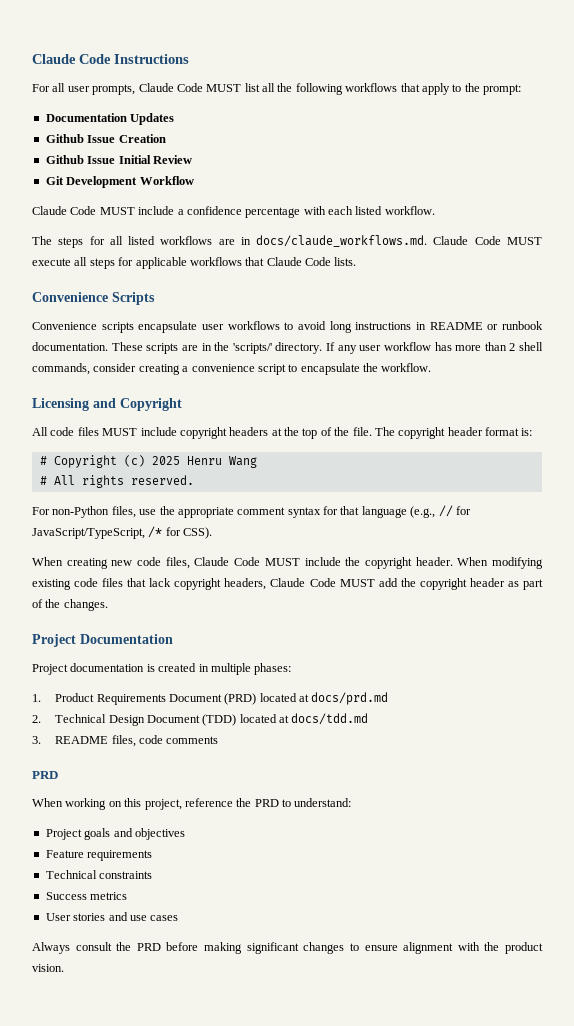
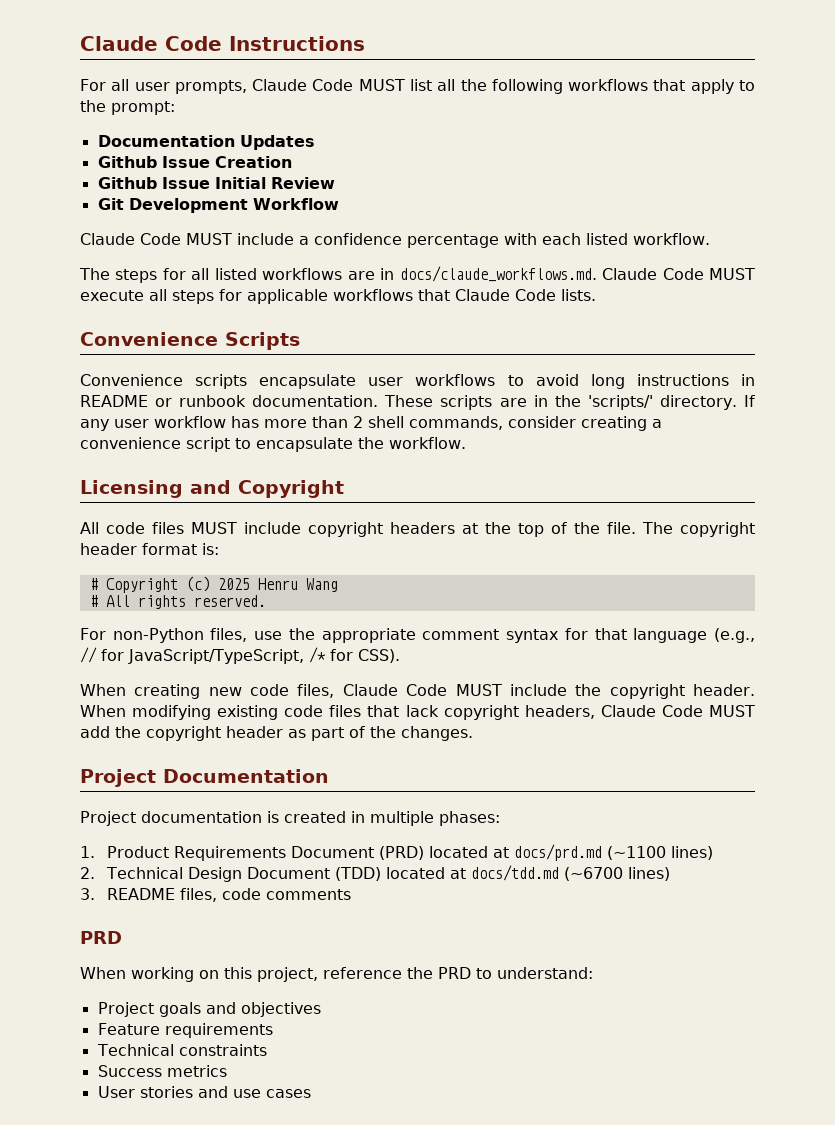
- 1. Product Requirements Document (PRD) located at docs/prd.md
+ 1. Product Requirements Document (PRD) located at docs/prd.md (~1100 lines)
- 2. Technical Design Document (TDD) located at docs/tdd.md
+ 2. Technical Design Document (TDD) located at docs/tdd.md (~6700 lines)
- Always consult the PRD before making significant changes to ensure alignment with the product vision.

